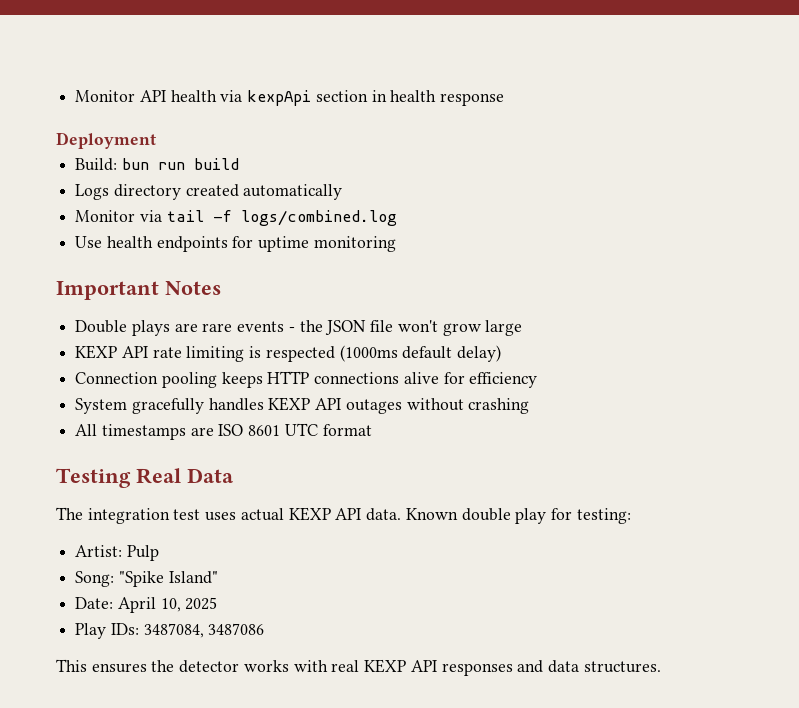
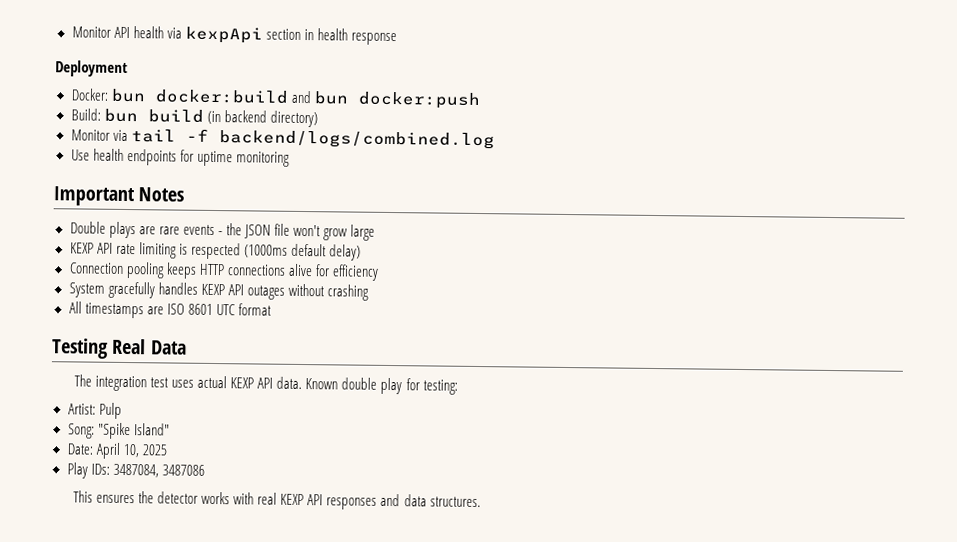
+ Docker: bun docker:build and bun docker:push
- Build: bun run build
- Logs directory created automatically
+ Build: bun build (in backend directory)
- Monitor via tail -f logs/combined.log
+ Monitor via tail -f backend/logs/combined.log

